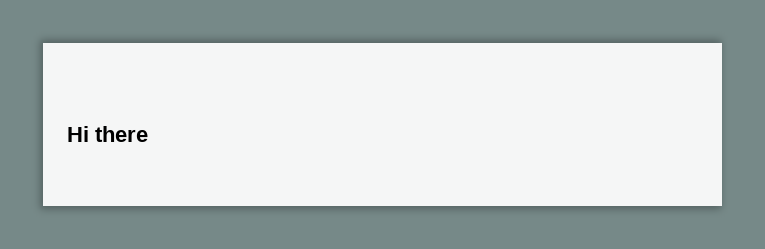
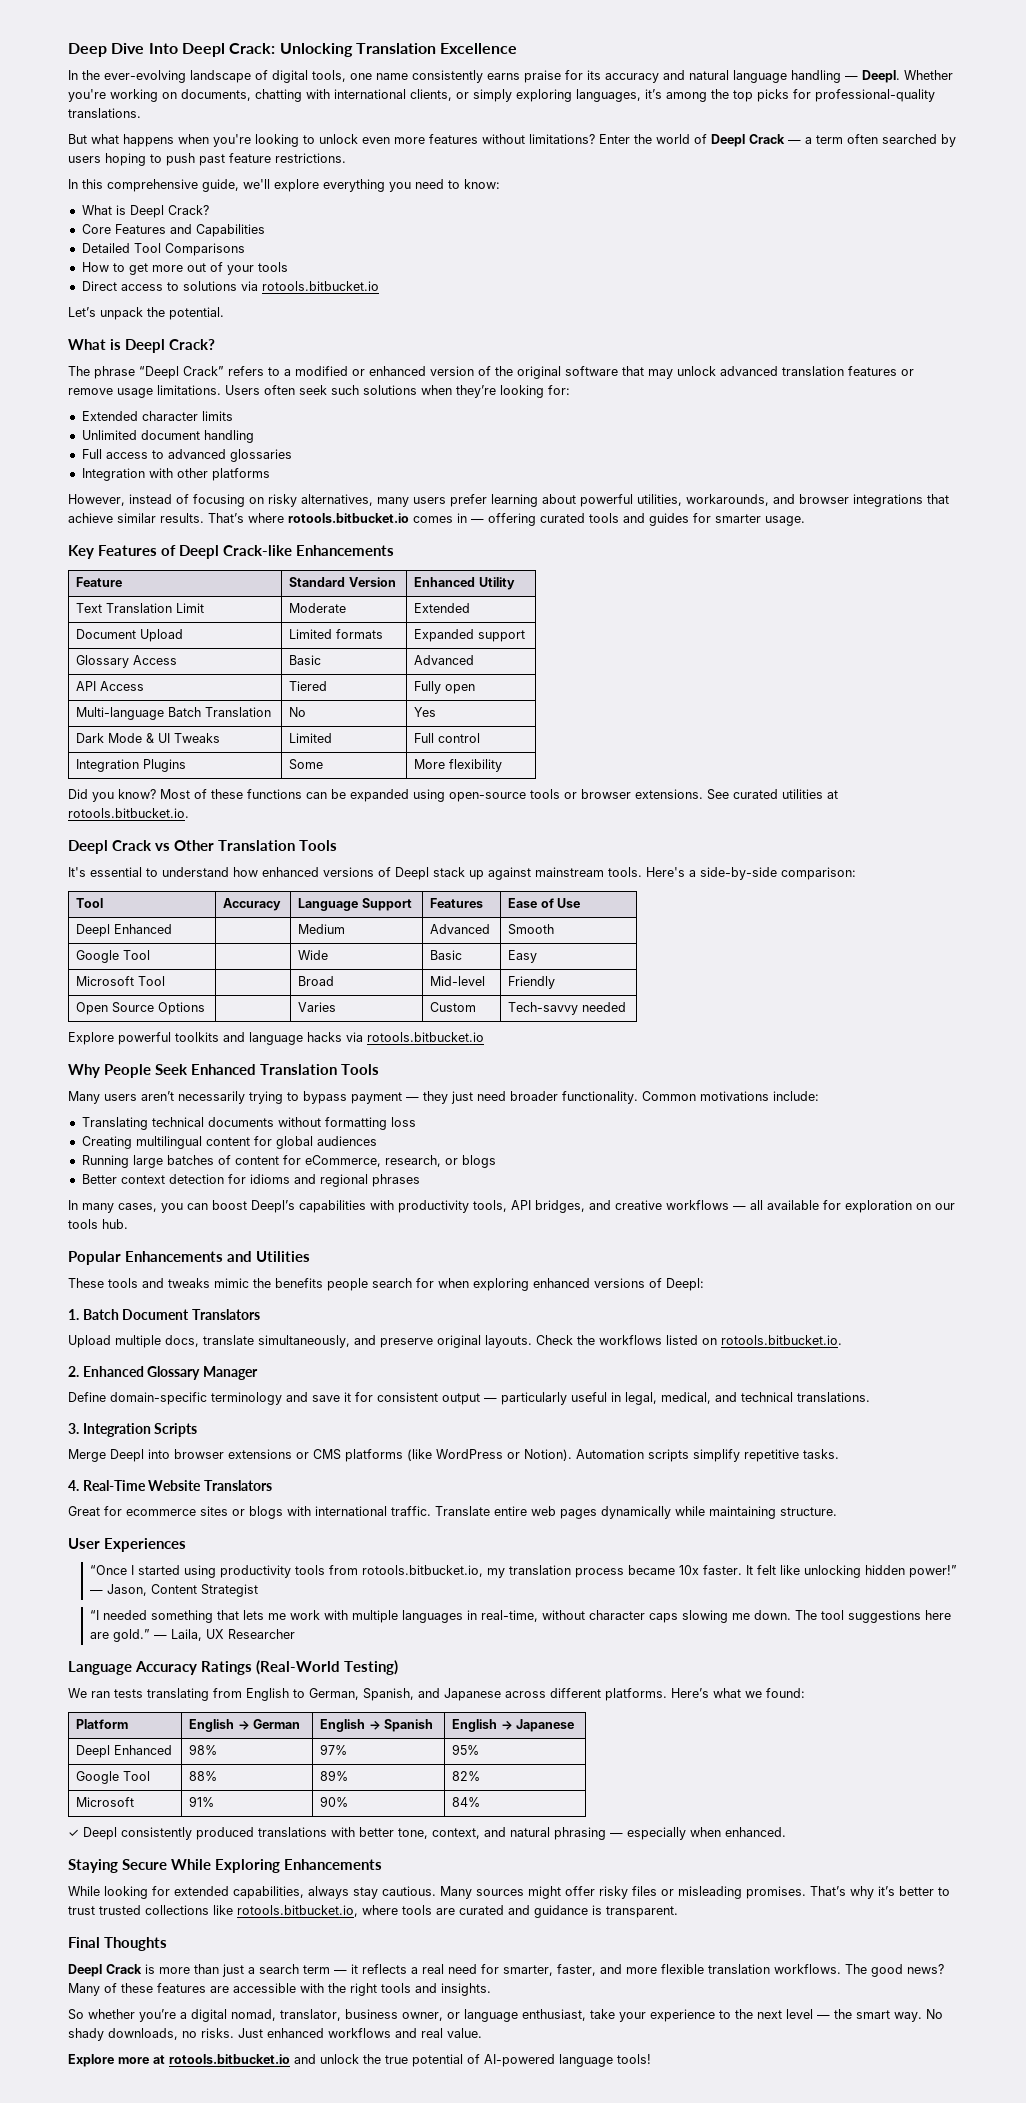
- Hi there
+ Deep Dive Into Deepl Crack: Unlocking Translation Excellence
+ In the ever-evolving landscape of digital tools, one name consistently earns praise for its accuracy and natural language handling — Deepl. Whether you're working on documents, chatting with international clients, or simply exploring languages, it’s among the top picks for professional-quality translations.
+ But what happens when you're looking to unlock even more features without limitations? Enter the world of Deepl Crack — a term often searched by users hoping to push past feature restrictions.
+ In this comprehensive guide, we'll explore everything you need to know:
+ What is Deepl Crack?
+ Core Features and Capabilities
+ Detailed Tool Comparisons
+ How to get more out of your tools
+ Direct access to solutions via rotools.bitbucket.io
+ Let’s unpack the potential.
+ What is Deepl Crack?
+ The phrase “Deepl Crack” refers to a modified or enhanced version of the original software that may unlock advanced translation features or remove usage limitations. Users often seek such solutions when they’re looking for:
+ Extended character limits
+ Unlimited document handling
+ Full access to advanced glossaries
+ Integration with other platforms
+ However, instead of focusing on risky alternatives, many users prefer learning about powerful utilities, workarounds, and browser integrations that achieve similar results. That’s where rotools.bitbucket.io comes in — offering curated tools and guides for smarter usage.
+ Key Features of Deepl Crack-like Enhancements
+ Feature | Standard Version | Enhanced Utility
+ Text Translation Limit | Moderate | Extended
+ Document Upload | Limited formats | Expanded support
+ Glossary Access | Basic | Advanced
+ API Access | Tiered | Fully open
+ Multi-language Batch Translation | No | Yes
+ Dark Mode & UI Tweaks | Limited | Full control
+ Integration Plugins | Some | More flexibility
+ Did you know? Most of these functions can be expanded using open-source tools or browser extensions. See curated utilities at rotools.bitbucket.io.
+ Deepl Crack vs Other Translation Tools
+ It's essential to understand how enhanced versions of Deepl stack up against mainstream tools. Here's a side-by-side comparison:
+ Tool | Accuracy | Language Support | Features | Ease of Use
+ Deepl Enhanced | | Medium | Advanced | Smooth
+ Google Tool | | Wide | Basic | Easy
+ Microsoft Tool | | Broad | Mid-level | Friendly
+ Open Source Options | | Varies | Custom | Tech-savvy needed
+ Explore powerful toolkits and language hacks via rotools.bitbucket.io
+ Why People Seek Enhanced Translation Tools
+ Many users aren’t necessarily trying to bypass payment — they just need broader functionality. Common motivations include:
+ Translating technical documents without formatting loss
+ Creating multilingual content for global audiences
+ Running large batches of content for eCommerce, research, or blogs
+ Better context detection for idioms and regional phrases
+ In many cases, you can boost Deepl’s capabilities with productivity tools, API bridges, and creative workflows — all available for exploration on our tools hub.
+ Popular Enhancements and Utilities
+ These tools and tweaks mimic the benefits people search for when exploring enhanced versions of Deepl:
+ 1. Batch Document Translators
+ Upload multiple docs, translate simultaneously, and preserve original layouts. Check the workflows listed on rotools.bitbucket.io.
+ 2. Enhanced Glossary Manager
+ Define domain-specific terminology and save it for consistent output — particularly useful in legal, medical, and technical translations.
+ 3. Integration Scripts
+ Merge Deepl into browser extensions or CMS platforms (like WordPress or Notion). Automation scripts simplify repetitive tasks.
+ 4. Real-Time Website Translators
+ Great for ecommerce sites or blogs with international traffic. Translate entire web pages dynamically while maintaining structure.
+ User Experiences
+ “Once I started using productivity tools from rotools.bitbucket.io, my translation process became 10x faster. It felt like unlocking hidden power!” — Jason, Content Strategist
+ “I needed something that lets me work with multiple languages in real-time, without character caps slowing me down. The tool suggestions here are gold.” — Laila, UX Researcher
+ Language Accuracy Ratings (Real-World Testing)
+ We ran tests translating from English to German, Spanish, and Japanese across different platforms. Here’s what we found:
+ Platform | English → German | English → Spanish | English → Japanese
+ Deepl Enhanced | 98% | 97% | 95%
+ Google Tool | 88% | 89% | 82%
+ Microsoft | 91% | 90% | 84%
+ ✓ Deepl consistently produced translations with better tone, context, and natural phrasing — especially when enhanced.
+ Staying Secure While Exploring Enhancements
+ While looking for extended capabilities, always stay cautious. Many sources might offer risky files or misleading promises. That’s why it’s better to trust trusted collections like rotools.bitbucket.io, where tools are curated and guidance is transparent.
+ Final Thoughts
+ Deepl Crack is more than just a search term — it reflects a real need for smarter, faster, and more flexible translation workflows. The good news? Many of these features are accessible with the right tools and insights.
+ So whether you’re a digital nomad, translator, business owner, or language enthusiast, take your experience to the next level — the smart way. No shady downloads, no risks. Just enhanced workflows and real value.
+ Explore more at rotools.bitbucket.io and unlock the true potential of AI-powered language tools!

